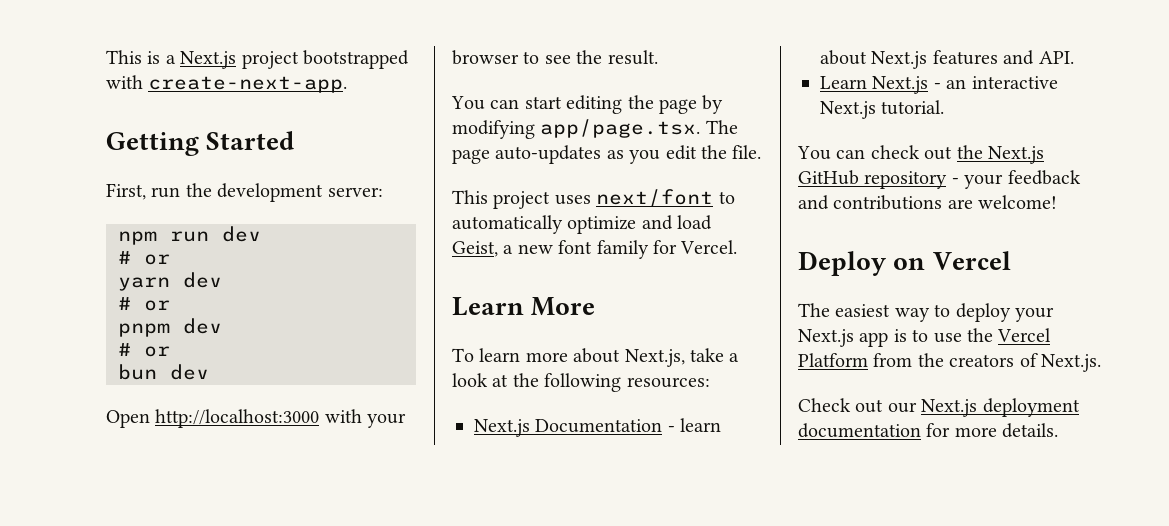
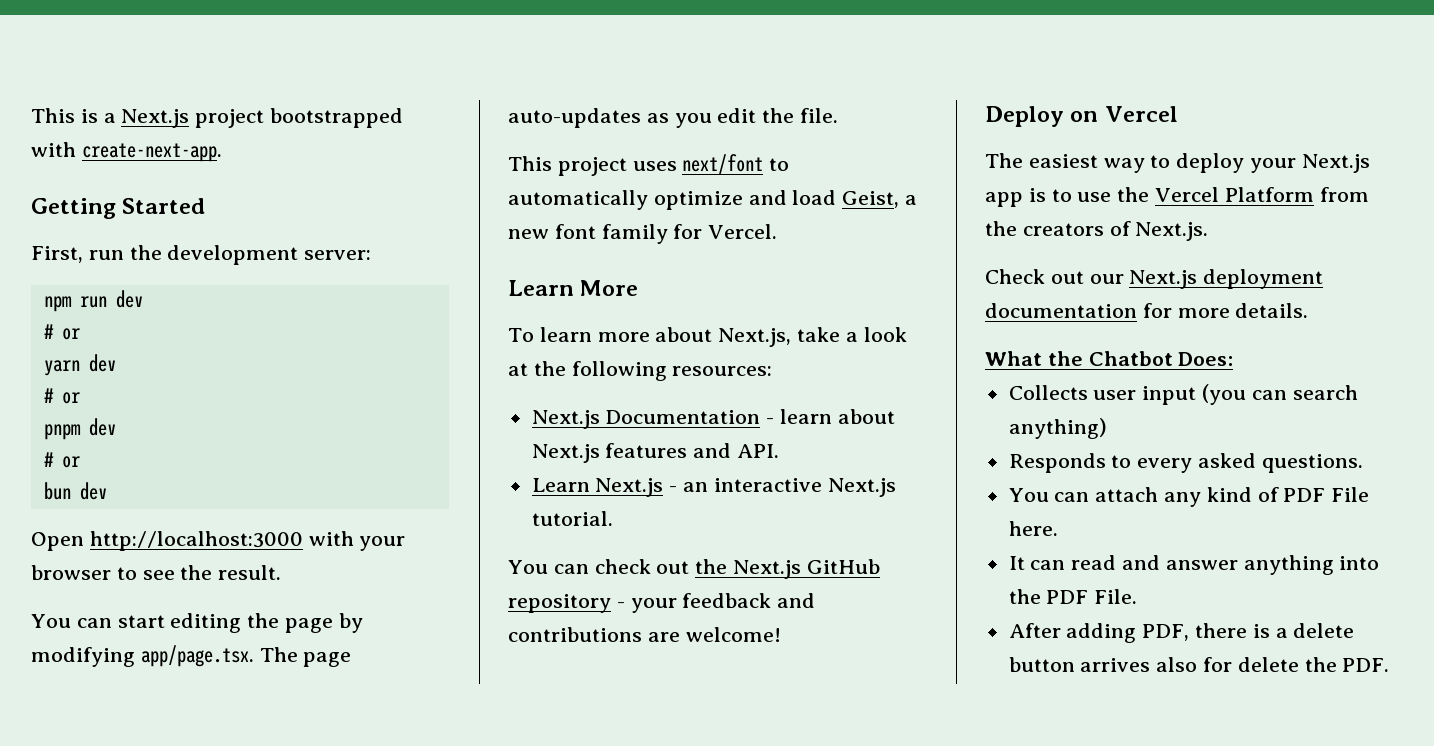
+ What the Chatbot Does:
+ Collects user input (you can search anything)
+ Responds to every asked questions.
+ You can attach any kind of PDF File here.
+ It can read and answer anything into the PDF File.
+ After adding PDF, there is a delete button arrives also for delete the PDF.

